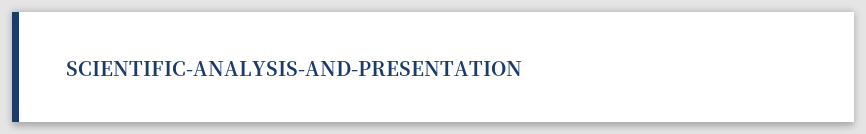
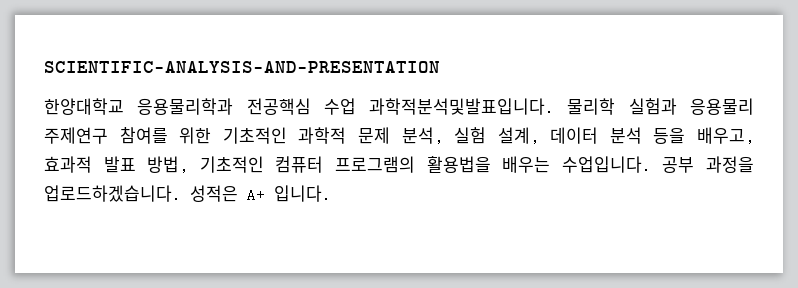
+ 한양대학교 응용물리학과 전공핵심 수업 과학적분석및발표입니다. 물리학 실험과 응용물리 주제연구 참여를 위한 기초적인 과학적 문제 분석, 실험 설계, 데이터 분석 등을 배우고, 효과적 발표 방법, 기초적인 컴퓨터 프로그램의 활용법을 배우는 수업입니다. 공부 과정을 업로드하겠습니다. 성적은 A+ 입니다.

